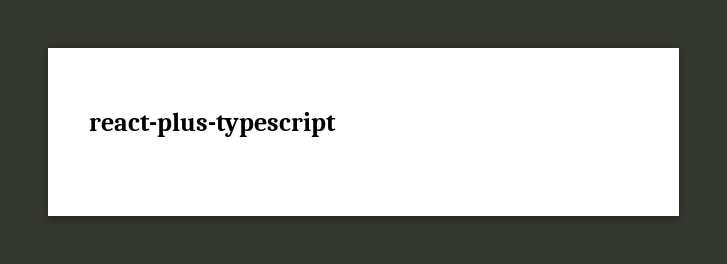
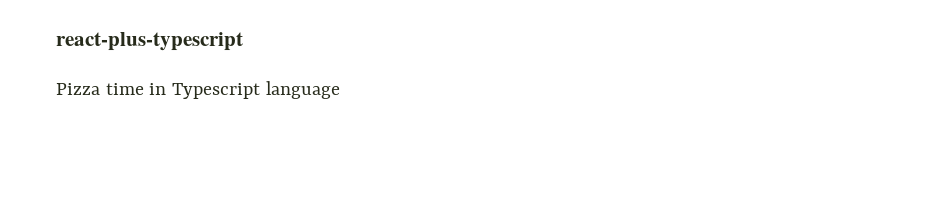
+ Pizza time in Typescript language

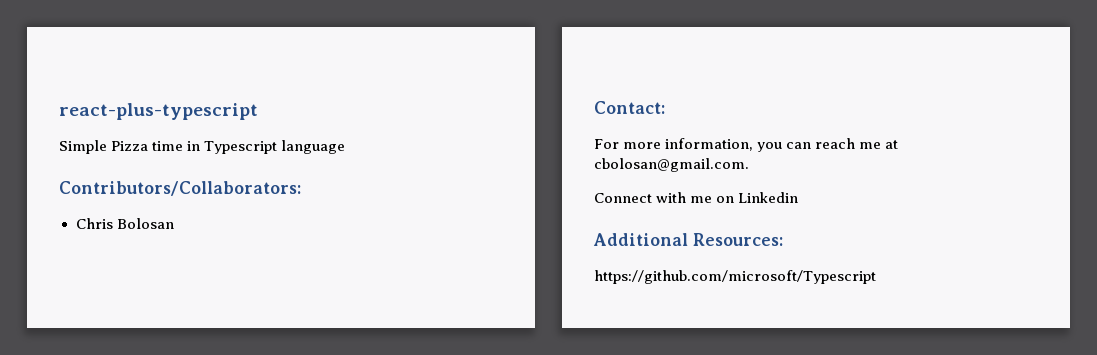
- Pizza time in Typescript language
+ Simple Pizza time in Typescript language
+ Contributors/Collaborators:
+ Chris Bolosan
+ Contact:
+ For more information, you can reach me at cbolosan@gmail.com.
+ Connect with me on Linkedin
+ Additional Resources:
+ https://github.com/microsoft/Typescript

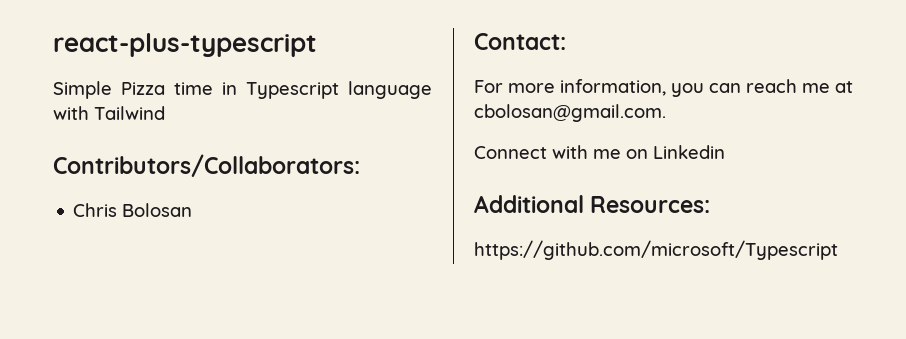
- Simple Pizza time in Typescript language
+ Simple Pizza time in Typescript language with Tailwind

